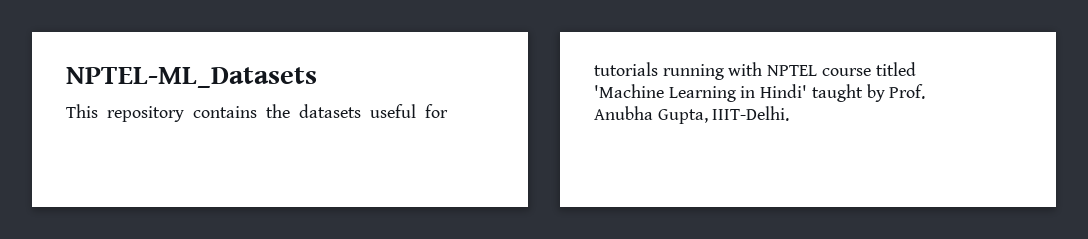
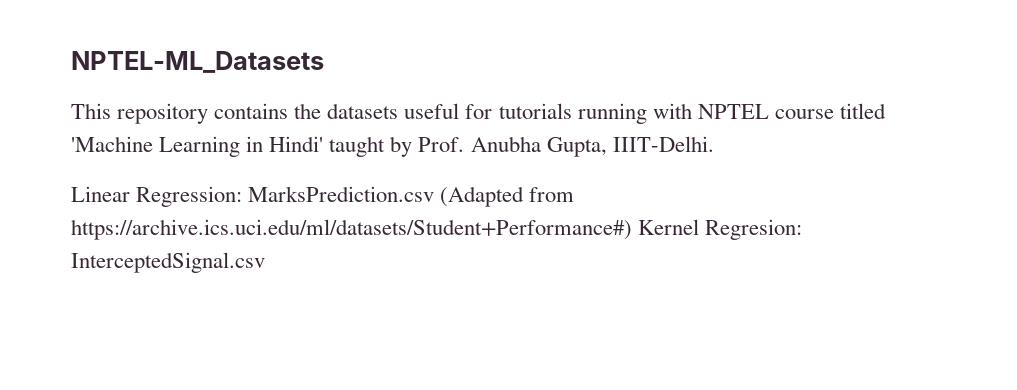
+ Linear Regression: MarksPrediction.csv (Adapted from https://archive.ics.uci.edu/ml/datasets/Student+Performance#) Kernel Regresion: InterceptedSignal.csv

